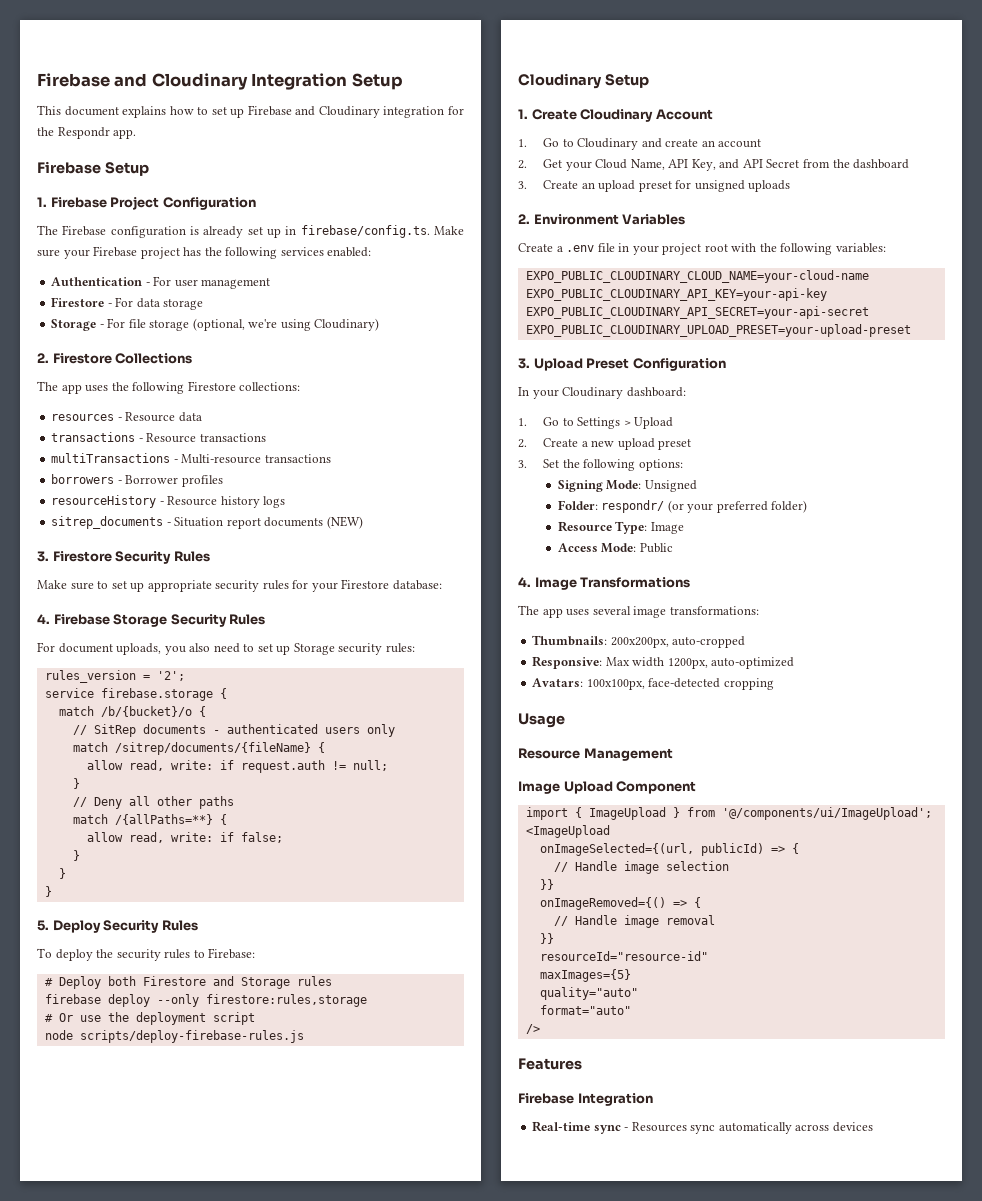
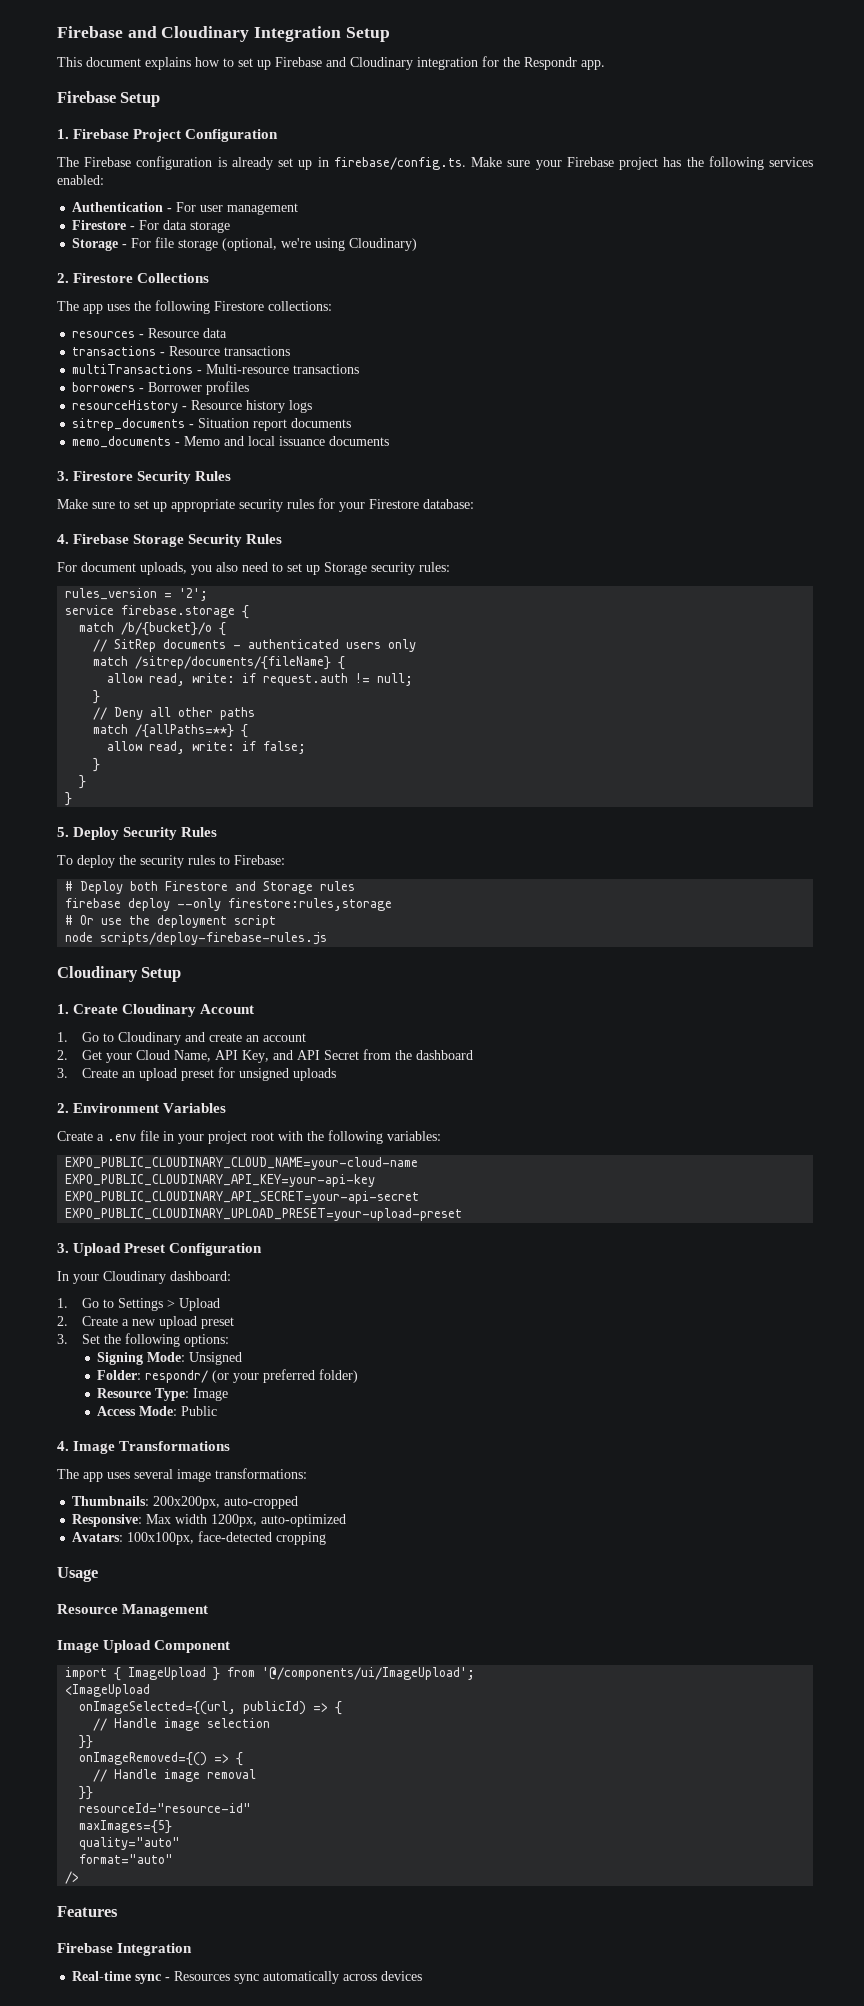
- sitrep_documents - Situation report documents (NEW)
+ sitrep_documents - Situation report documents
+ memo_documents - Memo and local issuance documents

